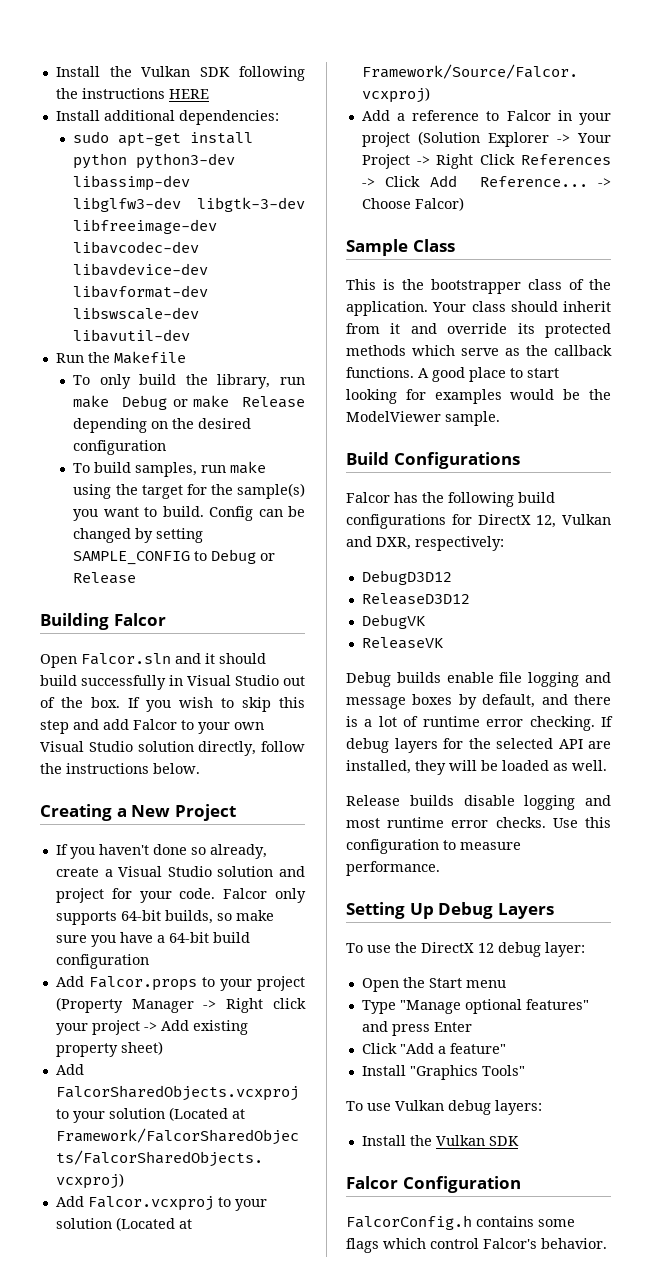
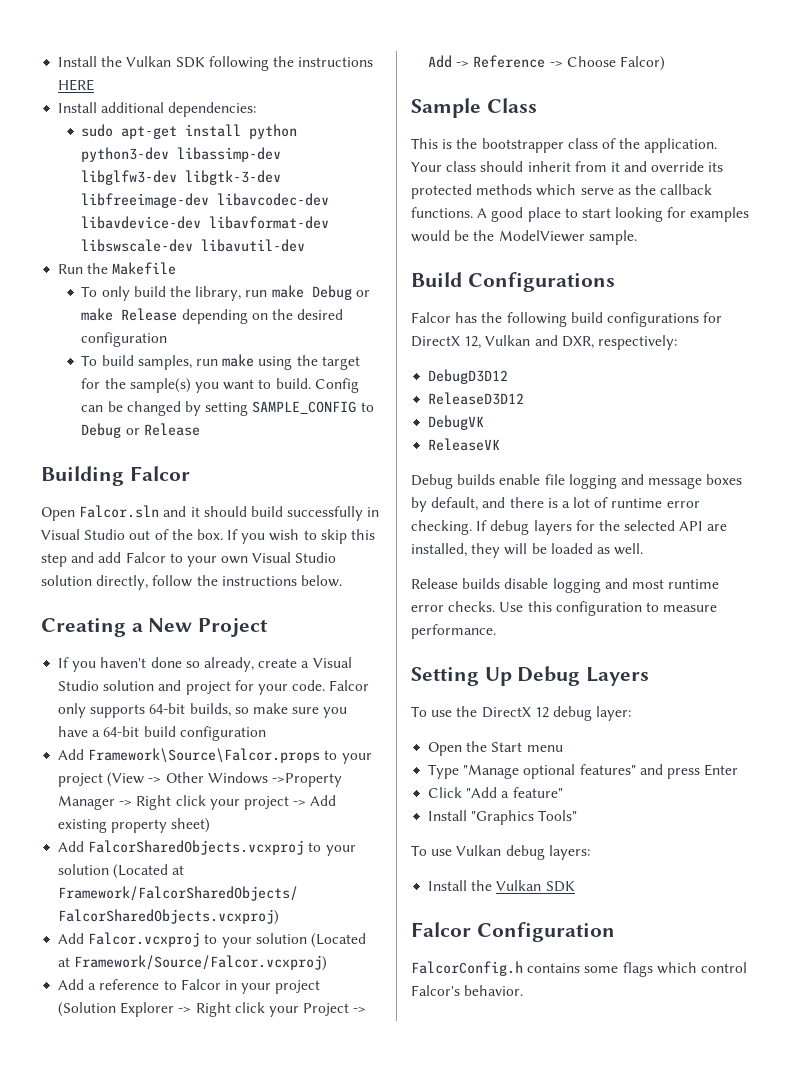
- Add Falcor.props to your project (Property Manager -> Right click your project -> Add existing property sheet)
+ Add Framework\Source\Falcor.props to your project (View -> Other Windows ->Property Manager -> Right click your project -> Add existing property sheet)
- Add a reference to Falcor in your project (Solution Explorer -> Your Project -> Right Click References -> Click Add Reference... -> Choose Falcor)
+ Add a reference to Falcor in your project (Solution Explorer -> Right click your Project -> Add -> Reference -> Choose Falcor)

